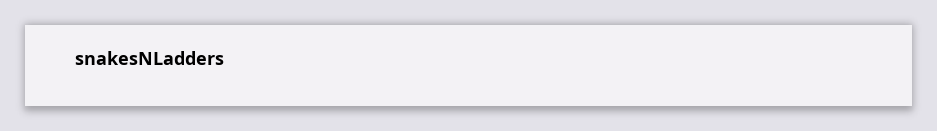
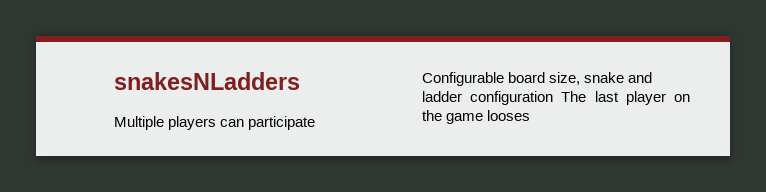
+ Multiple players can participate Configurable board size, snake and ladder configuration The last player on the game looses

